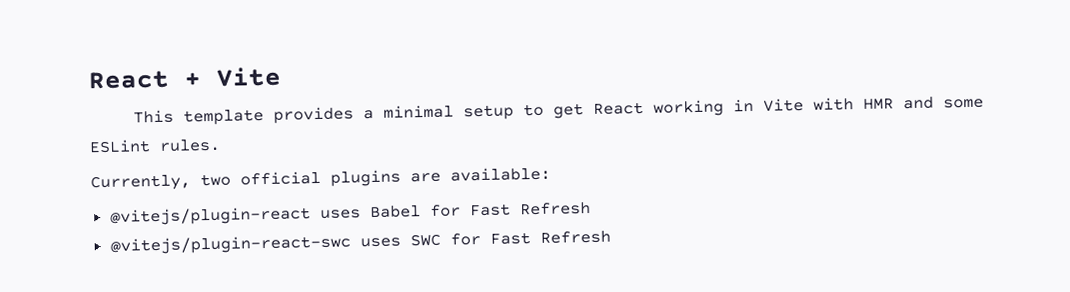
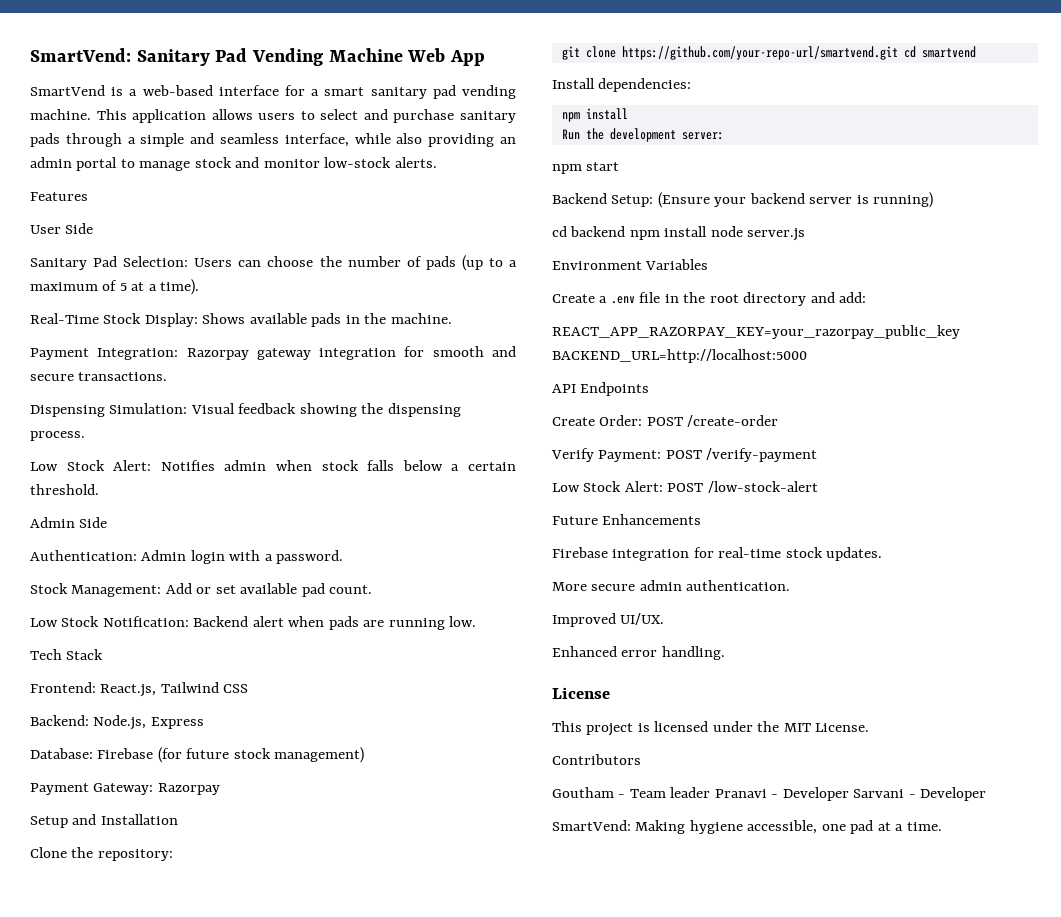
- React + Vite
- This template provides a minimal setup to get React working in Vite with HMR and some ESLint rules.
- Currently, two official plugins are available:
- @vitejs/plugin-react uses Babel for Fast Refresh
- @vitejs/plugin-react-swc uses SWC for Fast Refresh
+ SmartVend: Sanitary Pad Vending Machine Web App
+ SmartVend is a web-based interface for a smart sanitary pad vending machine. This application allows users to select and purchase sanitary pads through a simple and seamless interface, while also providing an admin portal to manage stock and monitor low-stock alerts.
+ Features
+ User Side
+ Sanitary Pad Selection: Users can choose the number of pads (up to a maximum of 5 at a time).
+ Real-Time Stock Display: Shows available pads in the machine.
+ Payment Integration: Razorpay gateway integration for smooth and secure transactions.
+ Dispensing Simulation: Visual feedback showing the dispensing process.
+ Low Stock Alert: Notifies admin when stock falls below a certain threshold.
+ Admin Side
+ Authentication: Admin login with a password.
+ Stock Management: Add or set available pad count.
+ Low Stock Notification: Backend alert when pads are running low.
+ Tech Stack
+ Frontend: React.js, Tailwind CSS
+ Backend: Node.js, Express
+ Database: Firebase (for future stock management)
+ Payment Gateway: Razorpay
+ Setup and Installation
+ Clone the repository:
+ git clone https://github.com/your-repo-url/smartvend.git cd smartvend
+ Install dependencies:
+ npm install
+ Run the development server:
+ npm start
+ Backend Setup: (Ensure your backend server is running)
+ cd backend npm install node server.js
+ Environment Variables
+ Create a .env file in the root directory and add:
+ REACT_APP_RAZORPAY_KEY=your_razorpay_public_key BACKEND_URL=http://localhost:5000
+ API Endpoints
+ Create Order: POST /create-order
+ Verify Payment: POST /verify-payment
+ Low Stock Alert: POST /low-stock-alert
+ Future Enhancements
+ Firebase integration for real-time stock updates.
+ More secure admin authentication.
+ Improved UI/UX.
+ Enhanced error handling.
+ License
+ This project is licensed under the MIT License.
+ Contributors
+ Goutham - Team leader Pranavi - Developer Sarvani - Developer
+ SmartVend: Making hygiene accessible, one pad at a time.

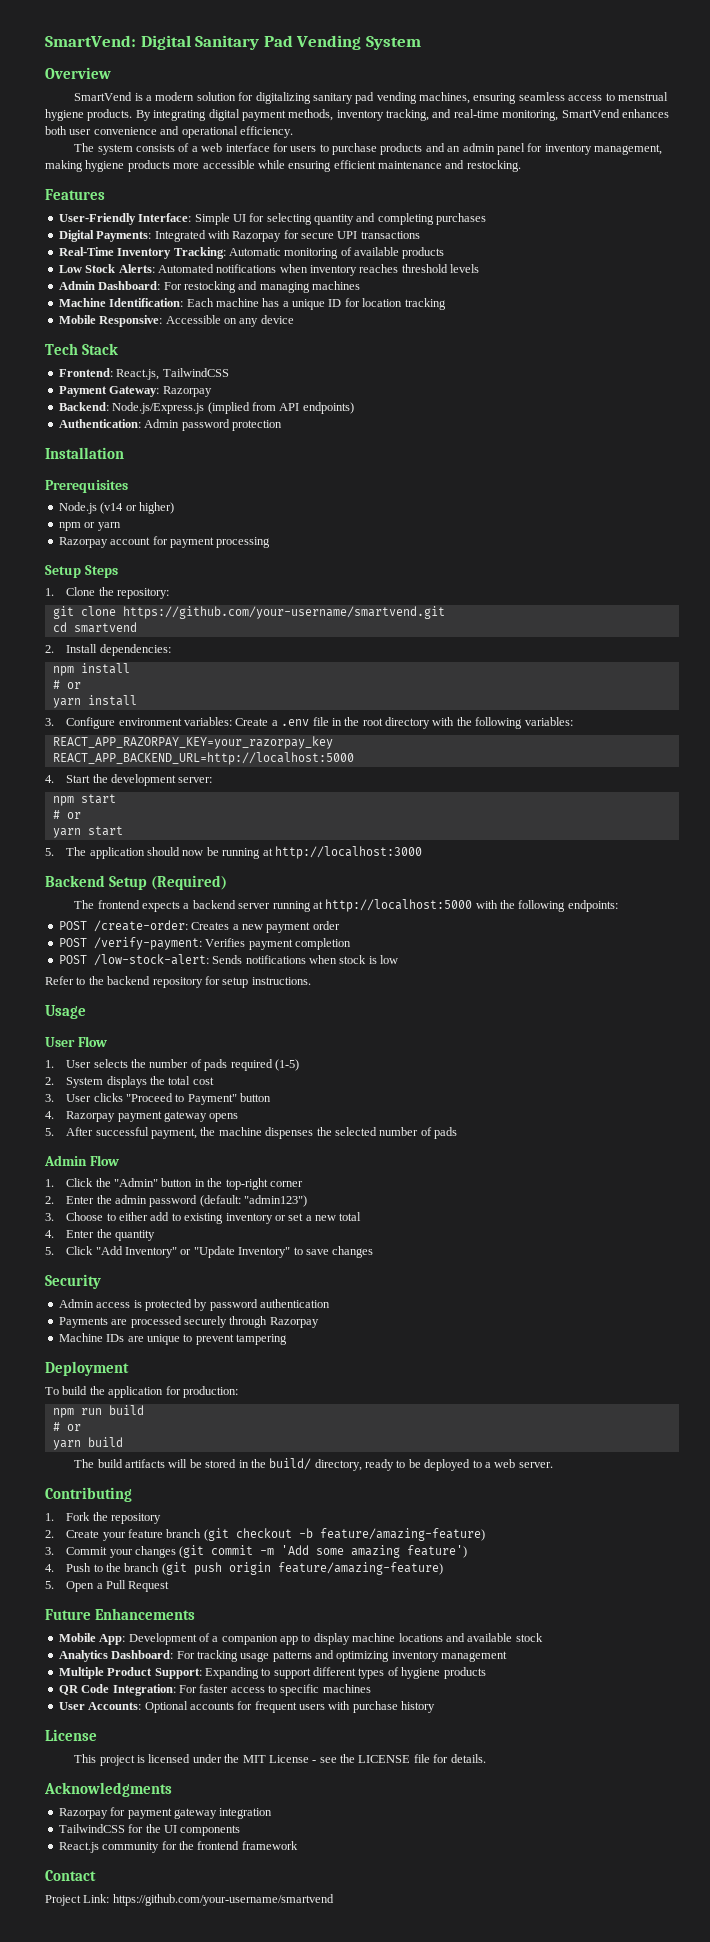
- SmartVend: Sanitary Pad Vending Machine Web App
+ SmartVend: Digital Sanitary Pad Vending System
+ Overview
- SmartVend is a web-based interface for a smart sanitary pad vending machine. This application allows users to select and purchase sanitary pads through a simple and seamless interface, while also providing an admin portal to manage stock and monitor low-stock alerts.
+ SmartVend is a modern solution for digitalizing sanitary pad vending machines, ensuring seamless access to menstrual hygiene products. By integrating digital payment methods, inventory tracking, and real-time monitoring, SmartVend enhances both user convenience and operational efficiency.
+ The system consists of a web interface for users to purchase products and an admin panel for inventory management, making hygiene products more accessible while ensuring efficient maintenance and restocking.
  Features
- User Side
- Sanitary Pad Selection: Users can choose the number of pads (up to a maximum of 5 at a time).
- Real-Time Stock Display: Shows available pads in the machine.
- Payment Integration: Razorpay gateway integration for smooth and secure transactions.
- Dispensing Simulation: Visual feedback showing the dispensing process.
- Low Stock Alert: Notifies admin when stock falls below a certain threshold.
- Admin Side
- Authentication: Admin login with a password.
- Stock Management: Add or set available pad count.
- Low Stock Notification: Backend alert when pads are running low.
+ User-Friendly Interface: Simple UI for selecting quantity and completing purchases
+ Digital Payments: Integrated with Razorpay for secure UPI transactions
+ Real-Time Inventory Tracking: Automatic monitoring of available products
+ Low Stock Alerts: Automated notifications when inventory reaches threshold levels
+ Admin Dashboard: For restocking and managing machines
+ Machine Identification: Each machine has a unique ID for location tracking
+ Mobile Responsive: Accessible on any device
  Tech Stack
- Frontend: React.js, Tailwind CSS
- Backend: Node.js, Express
- Database: Firebase (for future stock management)
+ Frontend: React.js, TailwindCSS
  Payment Gateway: Razorpay
- Setup and Installation
- Clone the repository:
+ Backend: Node.js/Express.js (implied from API endpoints)
+ Authentication: Admin password protection
+ Installation
+ Prerequisites
+ Node.js (v14 or higher)
+ npm or yarn
+ Razorpay account for payment processing
+ Setup Steps
+ 1. Clone the repository:
- git clone https://github.com/your-repo-url/smartvend.git cd smartvend
+ git clone https://github.com/your-username/smartvend.git
+ cd smartvend
- Install dependencies:
+ 2. Install dependencies:
  npm install
- Run the development server:
+ # or
+ yarn install
+ 3. Configure environment variables: Create a .env file in the root directory with the following variables:
+ REACT_APP_RAZORPAY_KEY=your_razorpay_key
+ REACT_APP_BACKEND_URL=http://localhost:5000
+ 4. Start the development server:
  npm start
- Backend Setup: (Ensure your backend server is running)
- cd backend npm install node server.js
- Environment Variables
- Create a .env file in the root directory and add:
- REACT_APP_RAZORPAY_KEY=your_razorpay_public_key BACKEND_URL=http://localhost:5000
- API Endpoints
- Create Order: POST /create-order
- Verify Payment: POST /verify-payment
- Low Stock Alert: POST /low-stock-alert
+ # or
+ yarn start
+ 5. The application should now be running at http://localhost:3000
+ Backend Setup (Required)
+ The frontend expects a backend server running at http://localhost:5000 with the following endpoints:
+ POST /create-order: Creates a new payment order
+ POST /verify-payment: Verifies payment completion
+ POST /low-stock-alert: Sends notifications when stock is low
+ Refer to the backend repository for setup instructions.
+ Usage
+ User Flow
+ 1. User selects the number of pads required (1-5)
+ 2. System displays the total cost
+ 3. User clicks "Proceed to Payment" button
+ 4. Razorpay payment gateway opens
+ 5. After successful payment, the machine dispenses the selected number of pads
+ Admin Flow
+ 1. Click the "Admin" button in the top-right corner
+ 2. Enter the admin password (default: "admin123")
+ 3. Choose to either add to existing inventory or set a new total
+ 4. Enter the quantity
+ 5. Click "Add Inventory" or "Update Inventory" to save changes
+ Security
+ Admin access is protected by password authentication
+ Payments are processed securely through Razorpay
+ Machine IDs are unique to prevent tampering
+ Deployment
+ To build the application for production:
+ npm run build
+ # or
+ yarn build
+ The build artifacts will be stored in the build/ directory, ready to be deployed to a web server.
+ Contributing
+ 1. Fork the repository
+ 2. Create your feature branch (git checkout -b feature/amazing-feature)
+ 3. Commit your changes (git commit -m 'Add some amazing feature')
+ 4. Push to the branch (git push origin feature/amazing-feature)
+ 5. Open a Pull Request
  Future Enhancements
- Firebase integration for real-time stock updates.
- More secure admin authentication.
- Improved UI/UX.
- Enhanced error handling.
+ Mobile App: Development of a companion app to display machine locations and available stock
+ Analytics Dashboard: For tracking usage patterns and optimizing inventory management
+ Multiple Product Support: Expanding to support different types of hygiene products
+ QR Code Integration: For faster access to specific machines
+ User Accounts: Optional accounts for frequent users with purchase history
- This project is licensed under the MIT License.
- Contributors
- Goutham - Team leader Pranavi - Developer Sarvani - Developer
- SmartVend: Making hygiene accessible, one pad at a time.
+ This project is licensed under the MIT License - see the LICENSE file for details.
+ Acknowledgments
+ Razorpay for payment gateway integration
+ TailwindCSS for the UI components
+ React.js community for the frontend framework
+ Contact
+ Project Link: https://github.com/your-username/smartvend

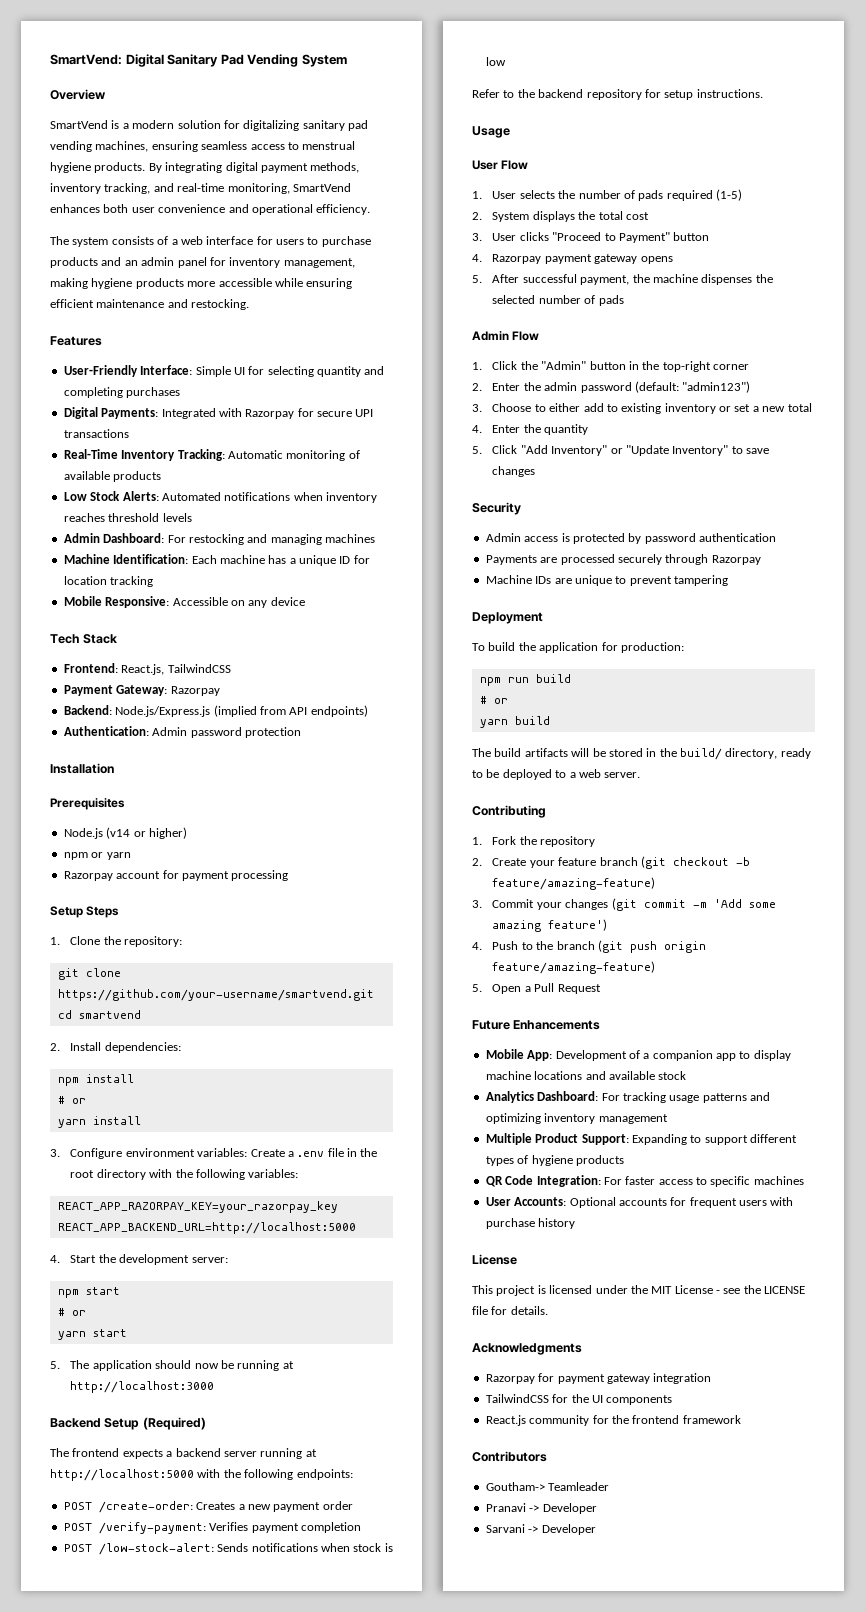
- Contact
- Project Link: https://github.com/your-username/smartvend
+ Contributors
+ Goutham-> Teamleader
+ Pranavi -> Developer
+ Sarvani -> Developer

